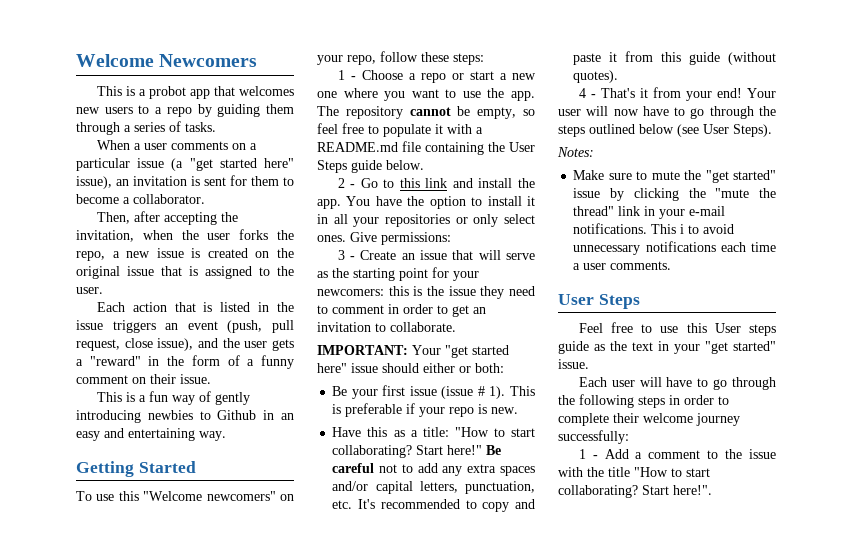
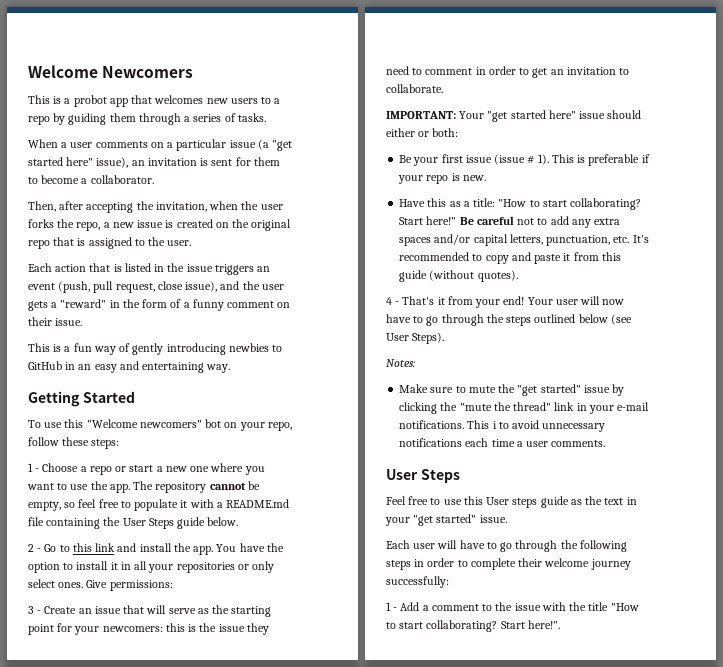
- Then, after accepting the invitation, when the user forks the repo, a new issue is created on the original issue that is assigned to the user.
+ Then, after accepting the invitation, when the user forks the repo, a new issue is created on the original repo that is assigned to the user.
- This is a fun way of gently introducing newbies to Github in an easy and entertaining way.
+ This is a fun way of gently introducing newbies to GitHub in an easy and entertaining way.
- To use this "Welcome newcomers" on your repo, follow these steps:
+ To use this "Welcome newcomers" bot on your repo, follow these steps:

